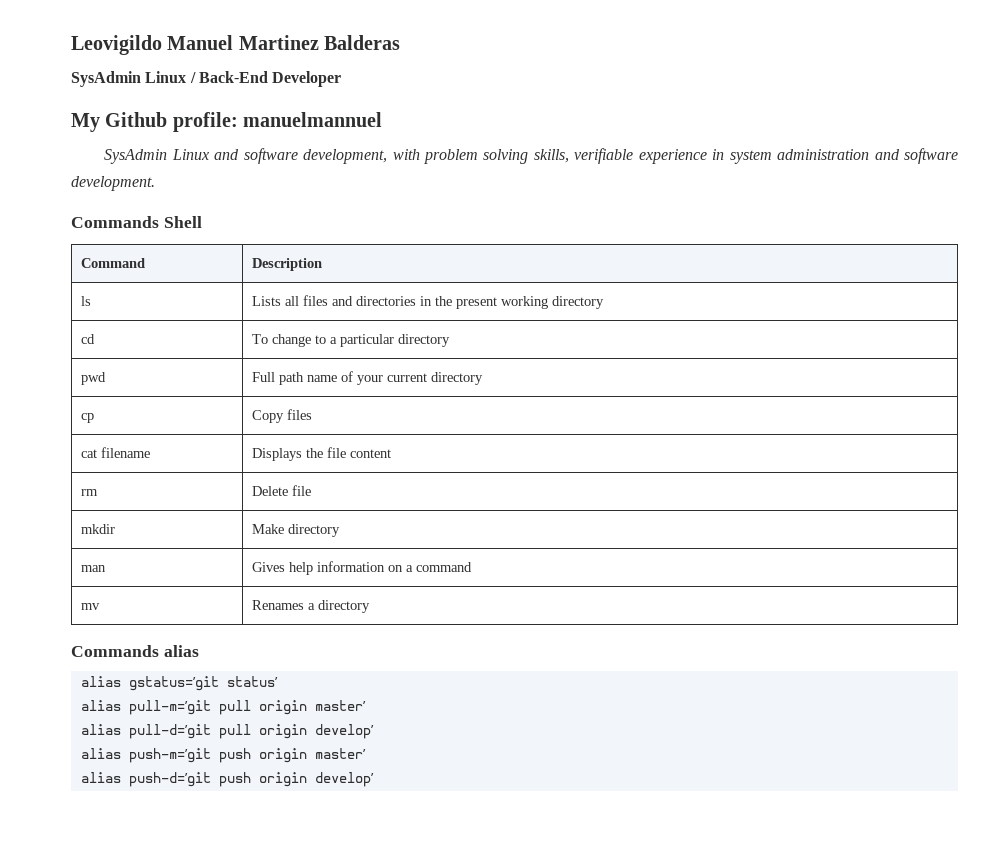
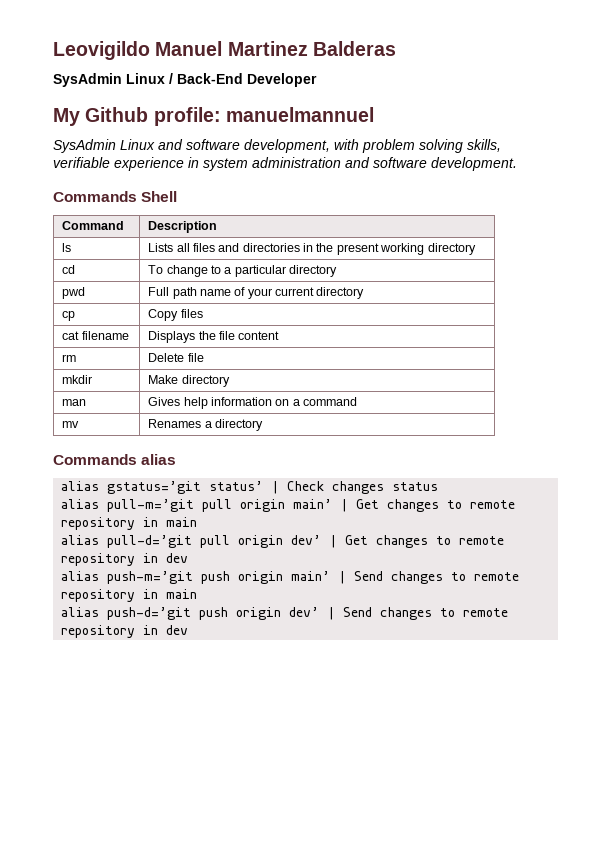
- alias gstatus=’git status’
+ alias gstatus=’git status’ | Check changes status
- alias pull-m=’git pull origin master’
- alias pull-d=’git pull origin develop’
- alias push-m=’git push origin master’
- alias push-d=’git push origin develop’
+ alias pull-m=’git pull origin main’ | Get changes to remote repository in main
+ alias pull-d=’git pull origin dev’ | Get changes to remote repository in dev
+ alias push-m=’git push origin main’ | Send changes to remote repository in main
+ alias push-d=’git push origin dev’ | Send changes to remote repository in dev

